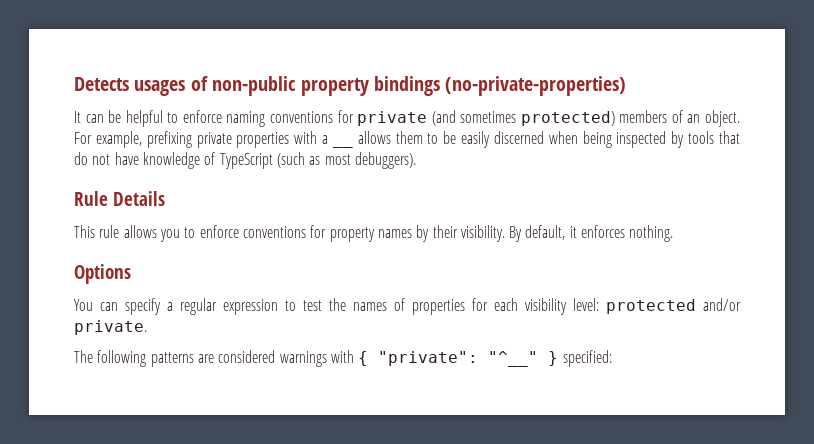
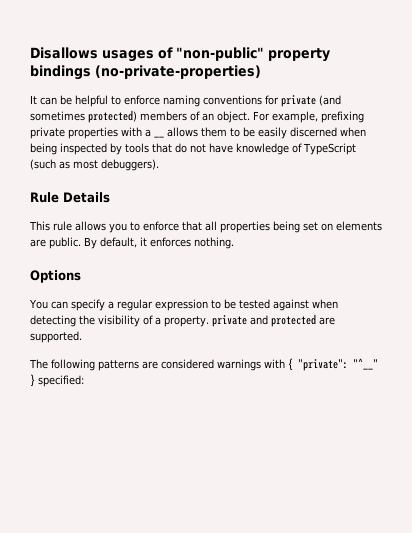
- Detects usages of non-public property bindings (no-private-properties)
+ Disallows usages of "non-public" property bindings (no-private-properties)
- This rule allows you to enforce conventions for property names by their visibility.
+ This rule allows you to enforce that all properties being set on elements are public.
- You can specify a regular expression to test the names of properties for each visibility level: protected and/or private.
+ You can specify a regular expression to be tested against when detecting the visibility of a property. private and protected are supported.

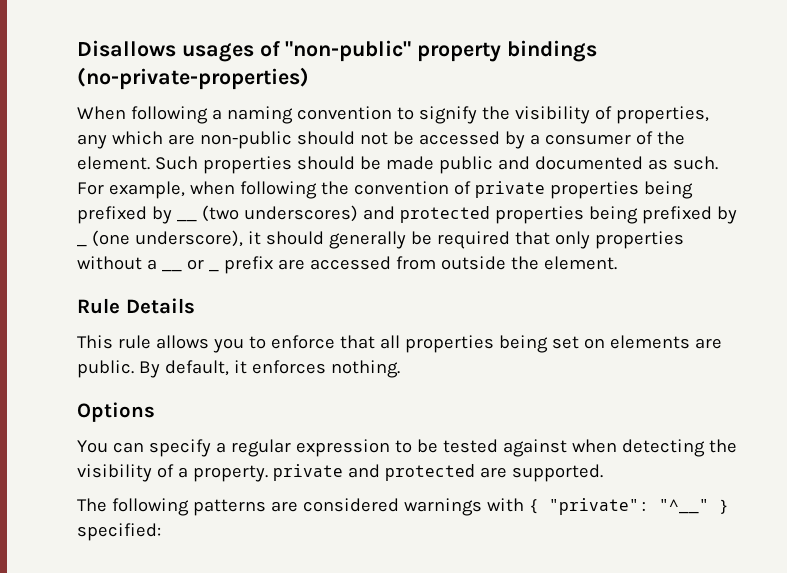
- It can be helpful to enforce naming conventions for private (and sometimes protected) members of an object. For example, prefixing private properties with a __ allows them to be easily discerned when being inspected by tools that do not have knowledge of TypeScript (such as most debuggers).
+ When following a naming convention to signify the visibility of properties, any which are non-public should not be accessed by a consumer of the element. Such properties should be made public and documented as such. For example, when following the convention of private properties being prefixed by __ (two underscores) and protected properties being prefixed by _ (one underscore), it should generally be required that only properties without a __ or _ prefix are accessed from outside the element.

